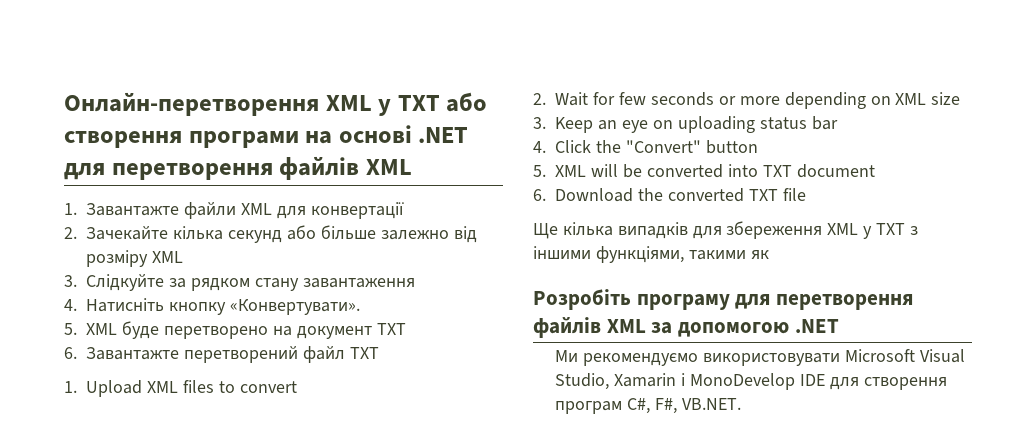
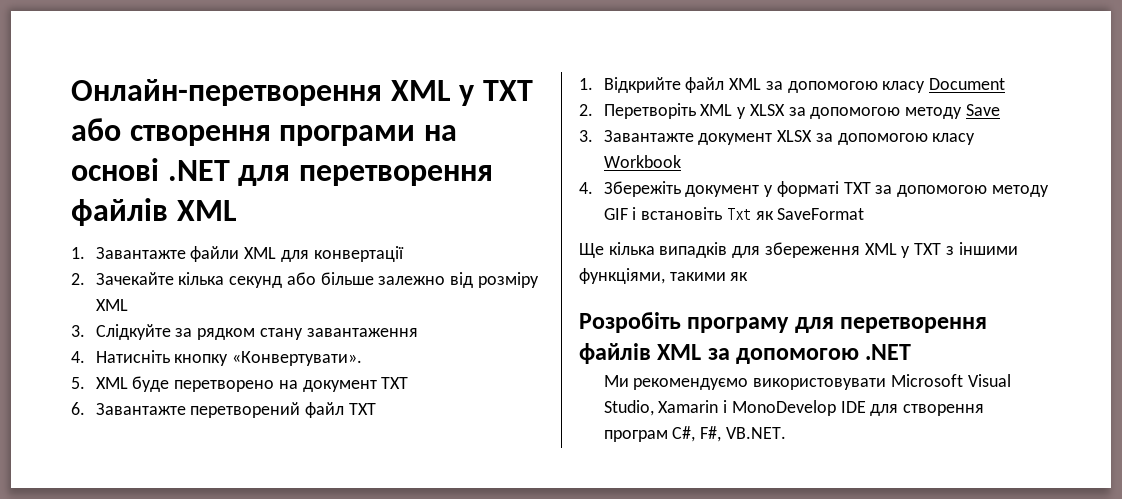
- 1. Upload XML files to convert
- 2. Wait for few seconds or more depending on XML size
- 3. Keep an eye on uploading status bar
- 4. Click the "Convert" button
- 5. XML will be converted into TXT document
- 6. Download the converted TXT file
+ 1. Відкрийте файл XML за допомогою класу Document
+ 2. Перетворіть XML у XLSX за допомогою методу Save
+ 3. Завантажте документ XLSX за допомогою класу Workbook
+ 4. Збережіть документ у форматі TXT за допомогою методу GIF і встановіть Txt як SaveFormat

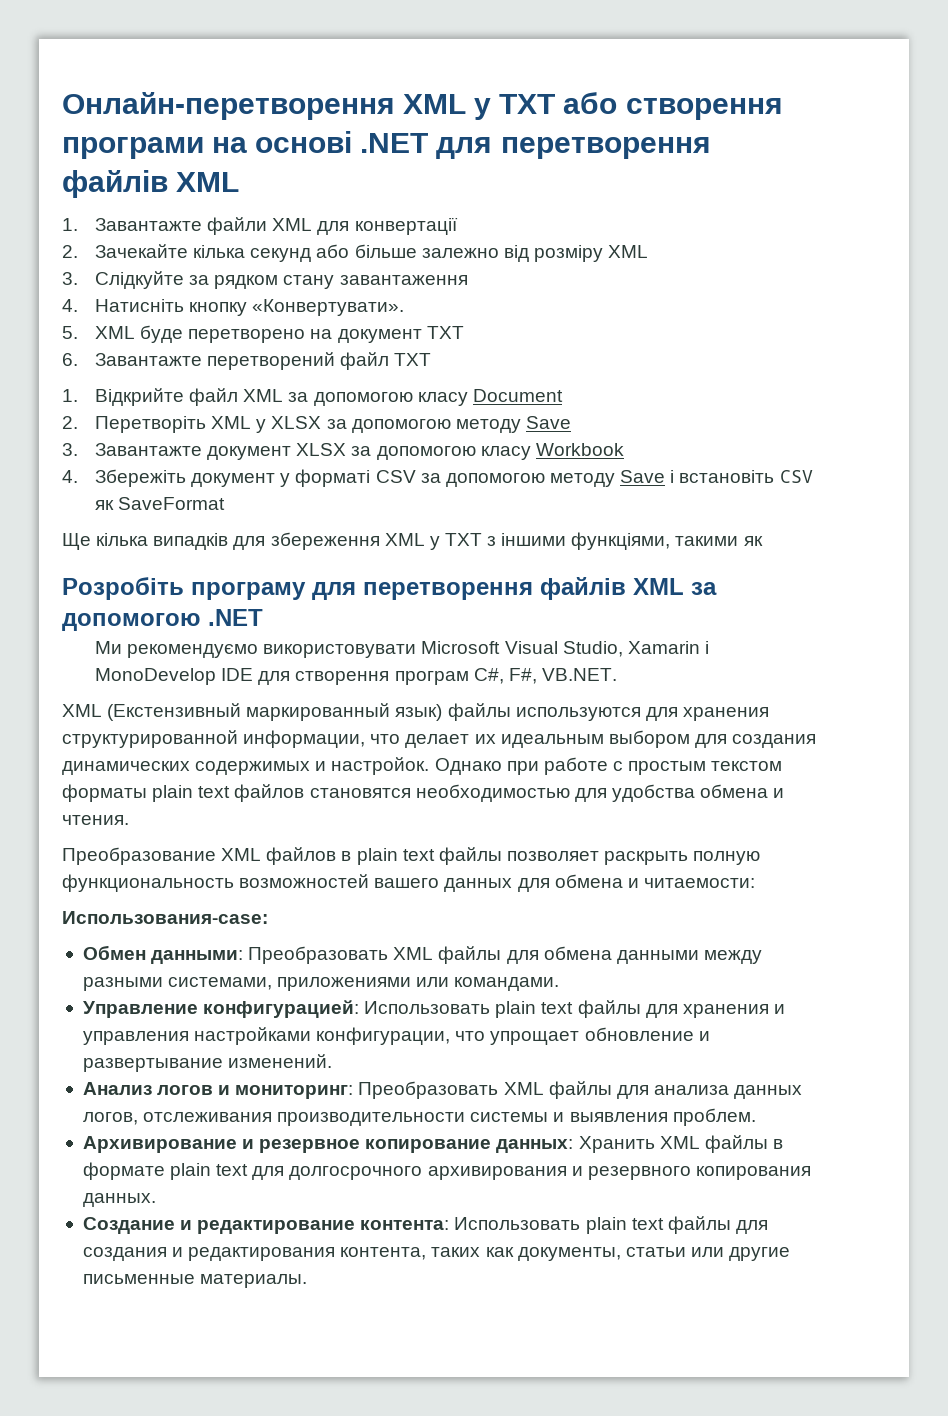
- 4. Збережіть документ у форматі TXT за допомогою методу GIF і встановіть Txt як SaveFormat
+ 4. Збережіть документ у форматі CSV за допомогою методу Save і встановіть CSV як SaveFormat
+ XML (Екстензивный маркированный язык) файлы используются для хранения структурированной информации, что делает их идеальным выбором для создания динамических содержимых и настройок. Однако при работе с простым текстом форматы plain text файлов становятся необходимостью для удобства обмена и чтения.
+ Преобразование XML файлов в plain text файлы позволяет раскрыть полную функциональность возможностей вашего данных для обмена и читаемости:
+ Использования-case:
+ Обмен данными: Преобразовать XML файлы для обмена данными между разными системами, приложениями или командами.
+ Управление конфигурацией: Использовать plain text файлы для хранения и управления настройками конфигурации, что упрощает обновление и развертывание изменений.
+ Анализ логов и мониторинг: Преобразовать XML файлы для анализа данных логов, отслеживания производительности системы и выявления проблем.
+ Архивирование и резервное копирование данных: Хранить XML файлы в формате plain text для долгосрочного архивирования и резервного копирования данных.
+ Создание и редактирование контента: Использовать plain text файлы для создания и редактирования контента, таких как документы, статьи или другие письменные материалы.

